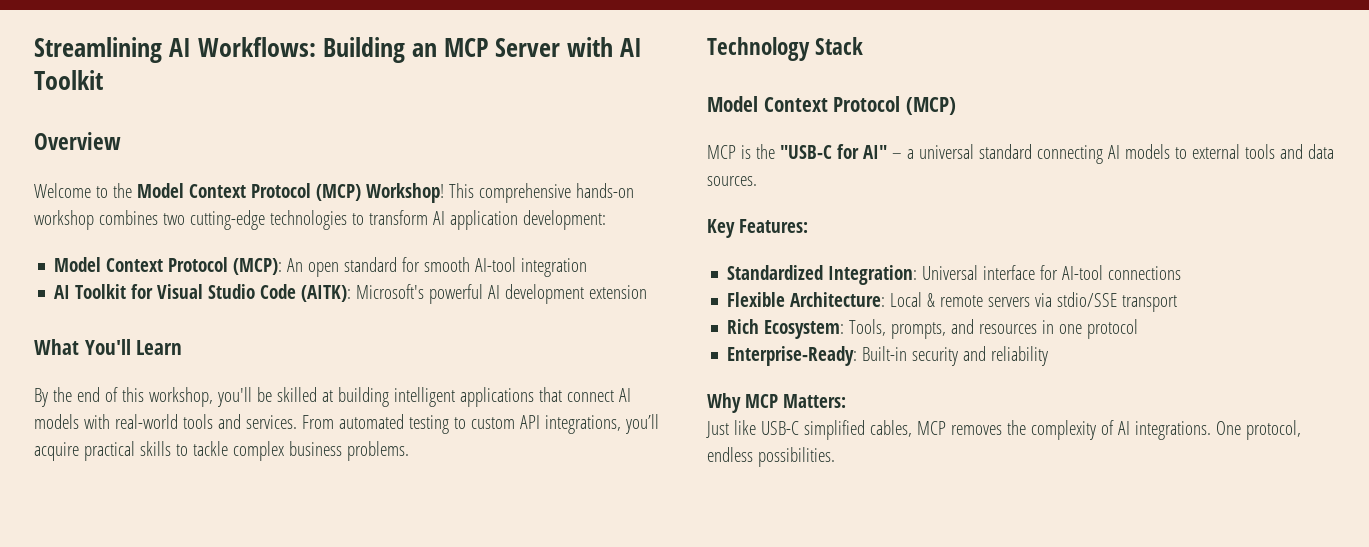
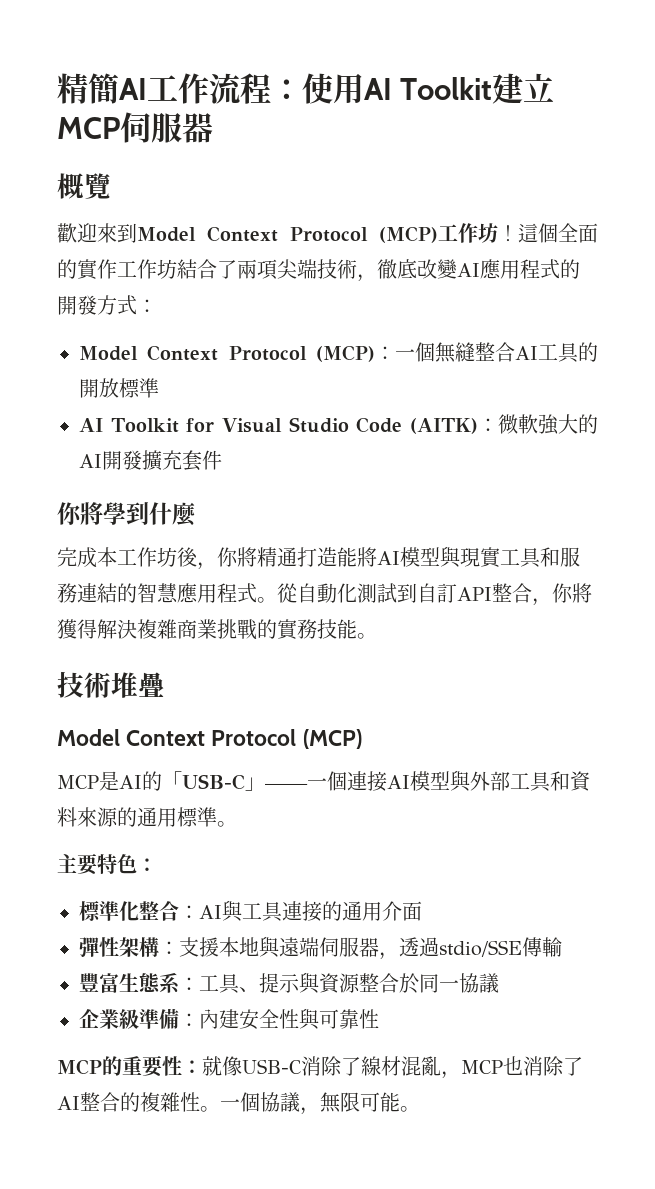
- Streamlining AI Workflows: Building an MCP Server with AI Toolkit
- Overview
- Welcome to the Model Context Protocol (MCP) Workshop! This comprehensive hands-on workshop combines two cutting-edge technologies to transform AI application development:
- Model Context Protocol (MCP): An open standard for smooth AI-tool integration
+ 精簡AI工作流程：使用AI Toolkit建立MCP伺服器
+ 概覽
+ 歡迎來到Model Context Protocol (MCP)工作坊！這個全面的實作工作坊結合了兩項尖端技術，徹底改變AI應用程式的開發方式：
+ Model Context Protocol (MCP)：一個無縫整合AI工具的開放標準
- AI Toolkit for Visual Studio Code (AITK): Microsoft's powerful AI development extension
- What You'll Learn
- By the end of this workshop, you'll be skilled at building intelligent applications that connect AI models with real-world tools and services. From automated testing to custom API integrations, you’ll acquire practical skills to tackle complex business problems.
- Technology Stack
+ AI Toolkit for Visual Studio Code (AITK)：微軟強大的AI開發擴充套件
+ 你將學到什麼
+ 完成本工作坊後，你將精通打造能將AI模型與現實工具和服務連結的智慧應用程式。從自動化測試到自訂API整合，你將獲得解決複雜商業挑戰的實務技能。
+ 技術堆疊
- MCP is the "USB-C for AI" – a universal standard connecting AI models to external tools and data sources.
- Key Features:
- Standardized Integration: Universal interface for AI-tool connections
- Flexible Architecture: Local & remote servers via stdio/SSE transport
- Rich Ecosystem: Tools, prompts, and resources in one protocol
- Enterprise-Ready: Built-in security and reliability
- Why MCP Matters:
- Just like USB-C simplified cables, MCP removes the complexity of AI integrations. One protocol, endless possibilities.
+ MCP是AI的「USB-C」——一個連接AI模型與外部工具和資料來源的通用標準。
+ 主要特色：
+ 標準化整合：AI與工具連接的通用介面
+ 彈性架構：支援本地與遠端伺服器，透過stdio/SSE傳輸
+ 豐富生態系：工具、提示與資源整合於同一協議
+ 企業級準備：內建安全性與可靠性
+ MCP的重要性：就像USB-C消除了線材混亂，MCP也消除了AI整合的複雜性。一個協議，無限可能。

